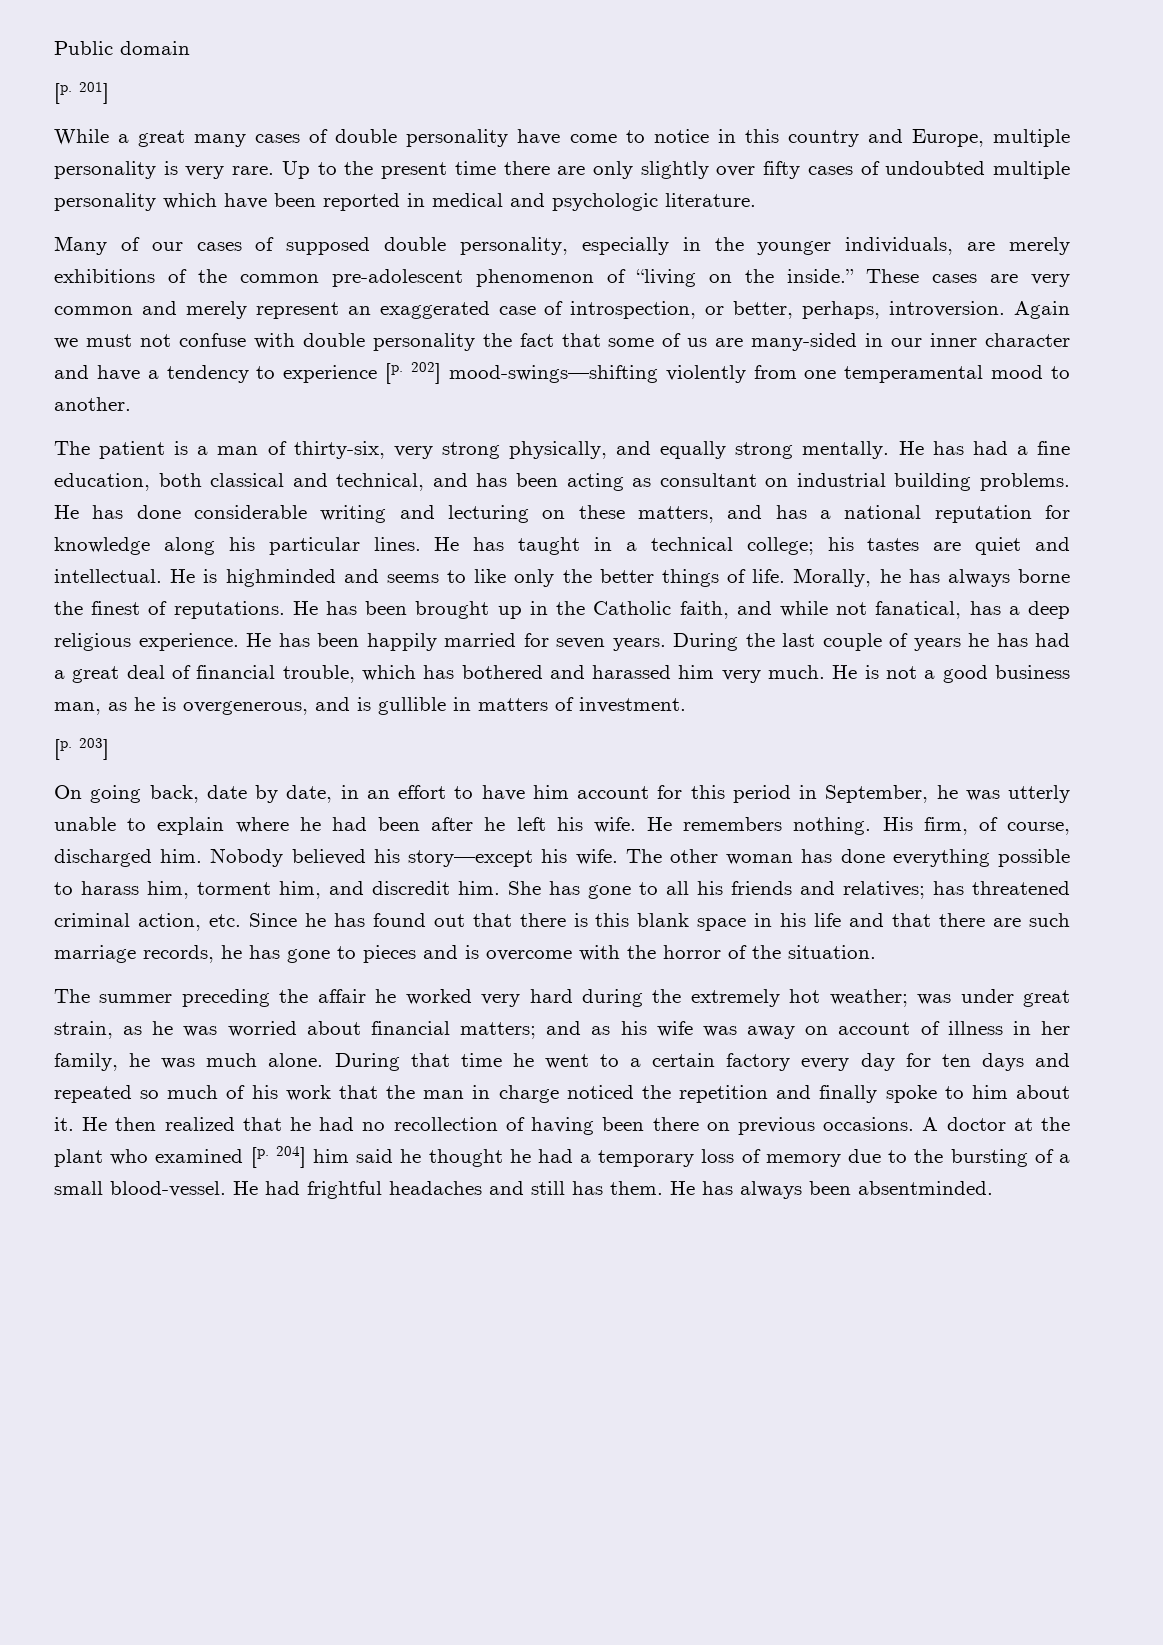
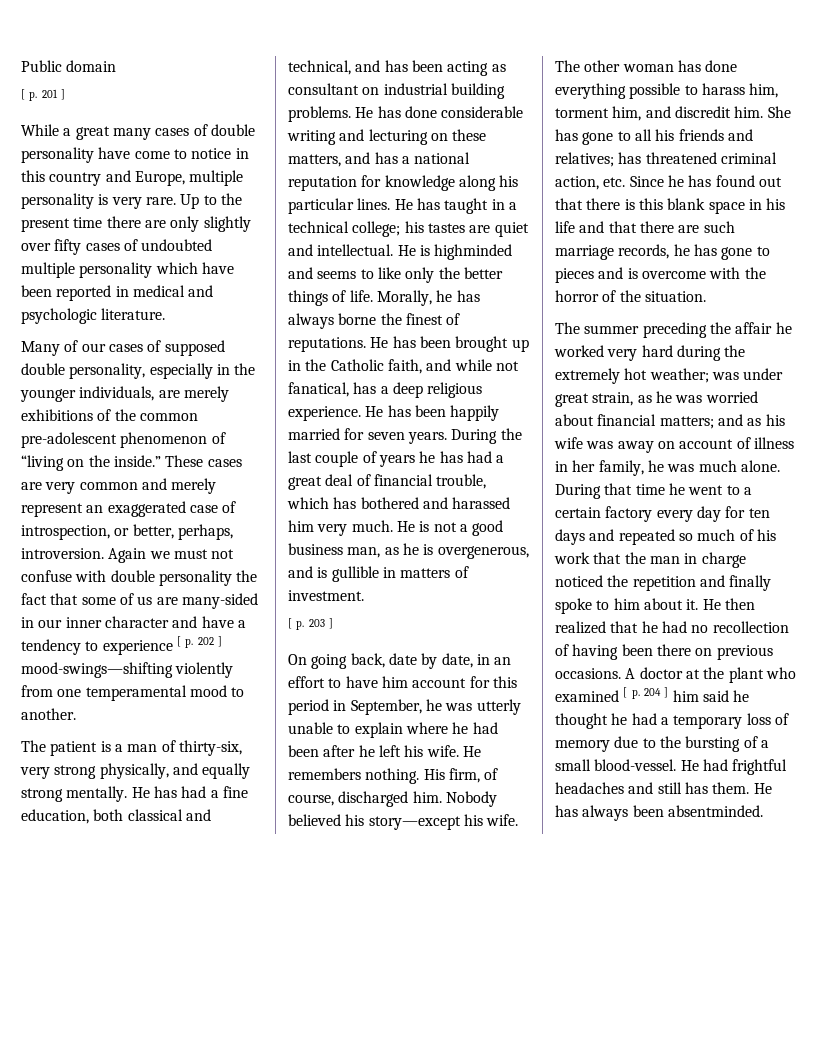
- [p. 201]
+ [ p. 201 ]
- Again we must not confuse with double personality the fact that some of us are many-sided in our inner character and have a tendency to experience [p. 202] mood-swings—shifting violently from one temperamental mood to another.
+ Again we must not confuse with double personality the fact that some of us are many-sided in our inner character and have a tendency to experience [ p. 202 ] mood-swings—shifting violently from one temperamental mood to another.
- [p. 203]
+ [ p. 203 ]
- A doctor at the plant who examined [p. 204] him said he thought he had a temporary loss of memory due to the bursting of a small blood-vessel.
+ A doctor at the plant who examined [ p. 204 ] him said he thought he had a temporary loss of memory due to the bursting of a small blood-vessel.

